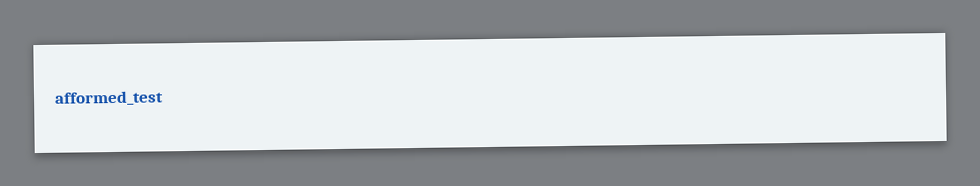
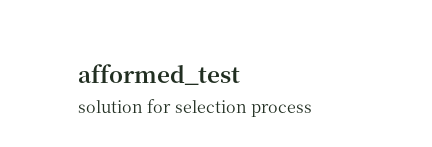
+ solution for selection process

